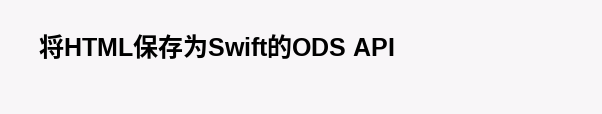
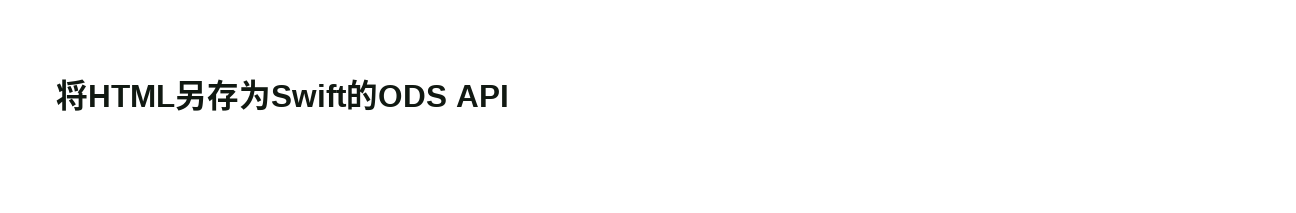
- 将HTML保存为Swift的ODS API
+ 将HTML另存为Swift的ODS API

